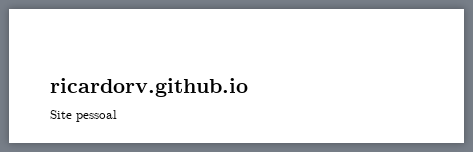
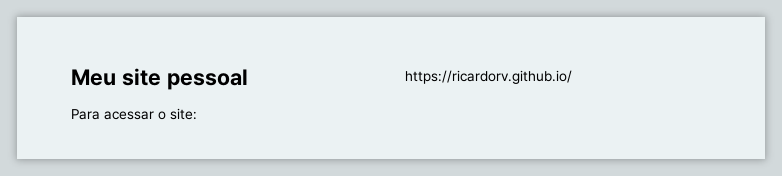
- ricardorv.github.io
- Site pessoal
+ Meu site pessoal
+ Para acessar o site:
+ https://ricardorv.github.io/

